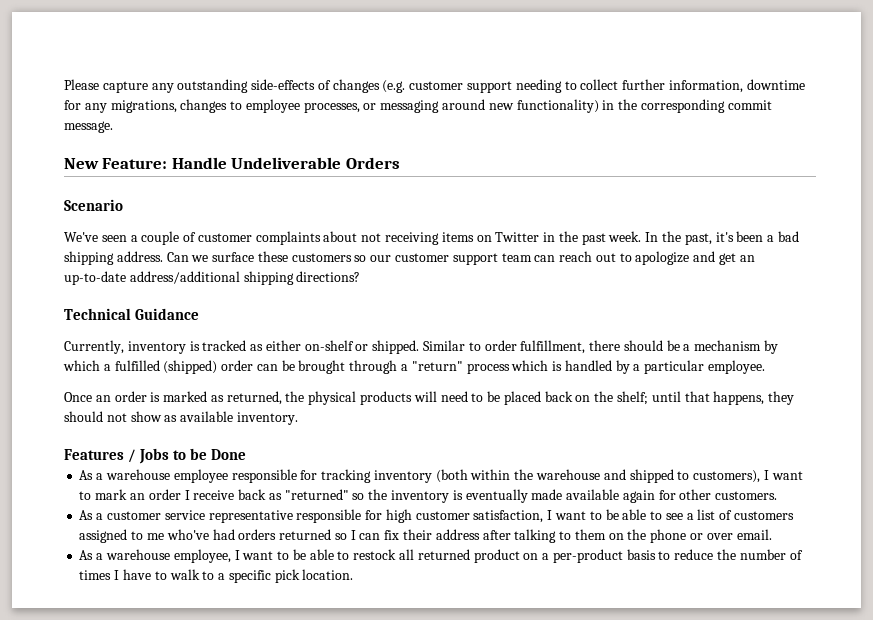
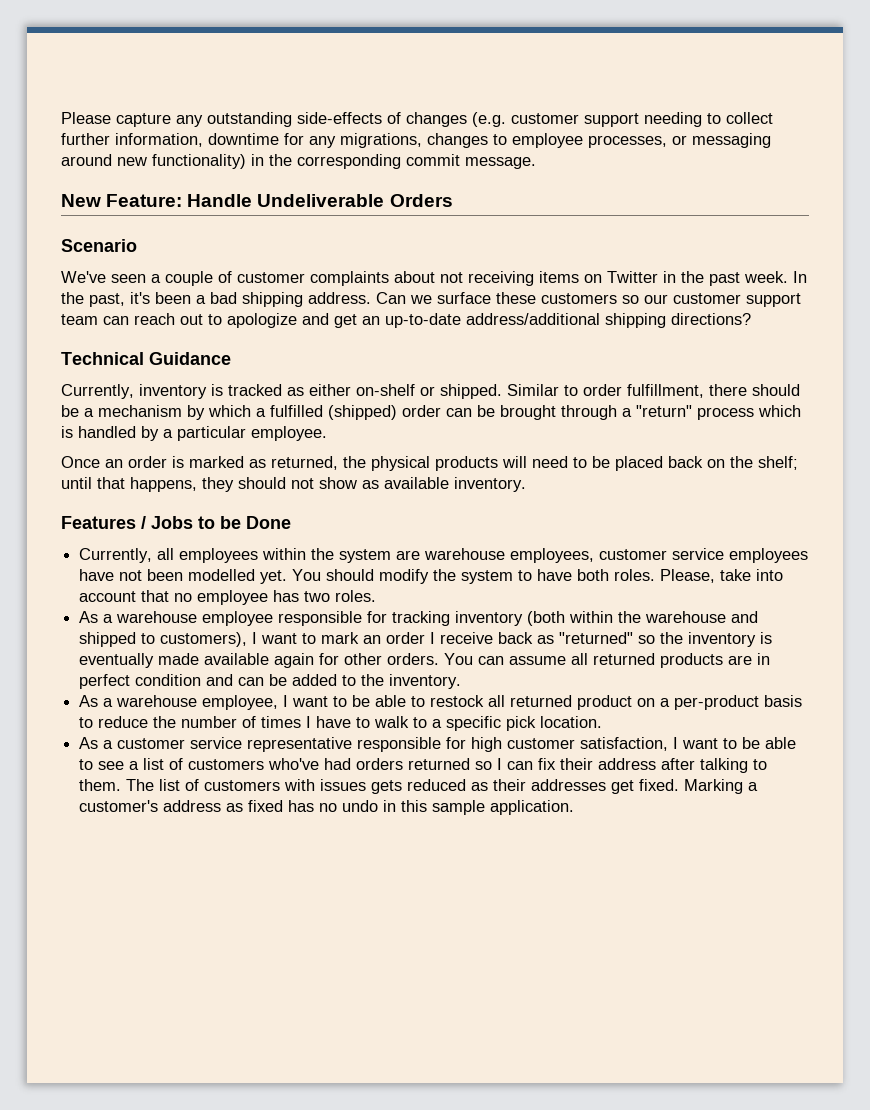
+ Currently, all employees within the system are warehouse employees, customer service employees have not been modelled yet. You should modify the system to have both roles. Please, take into account that no employee has two roles.
- As a warehouse employee responsible for tracking inventory (both within the warehouse and shipped to customers), I want to mark an order I receive back as "returned" so the inventory is eventually made available again for other customers.
- As a customer service representative responsible for high customer satisfaction, I want to be able to see a list of customers assigned to me who've had orders returned so I can fix their address after talking to them on the phone or over email.
+ As a warehouse employee responsible for tracking inventory (both within the warehouse and shipped to customers), I want to mark an order I receive back as "returned" so the inventory is eventually made available again for other orders. You can assume all returned products are in perfect condition and can be added to the inventory.
+ As a customer service representative responsible for high customer satisfaction, I want to be able to see a list of customers who've had orders returned so I can fix their address after talking to them. The list of customers with issues gets reduced as their addresses get fixed. Marking a customer's address as fixed has no undo in this sample application.

